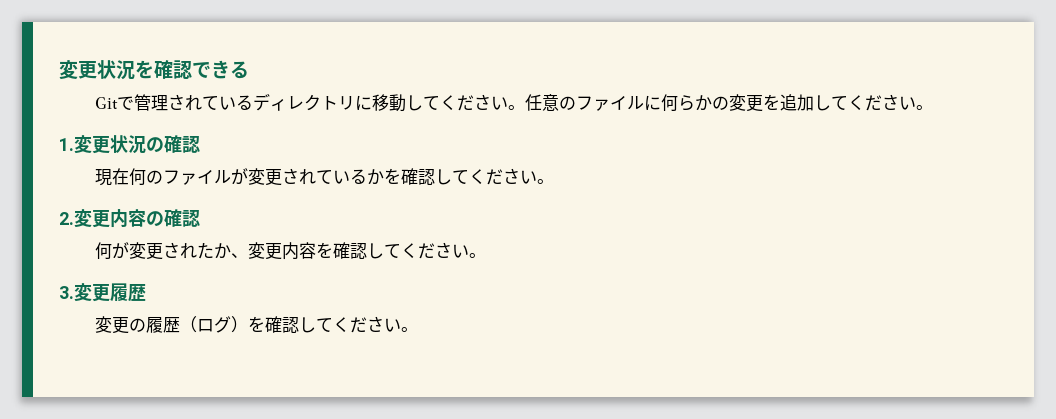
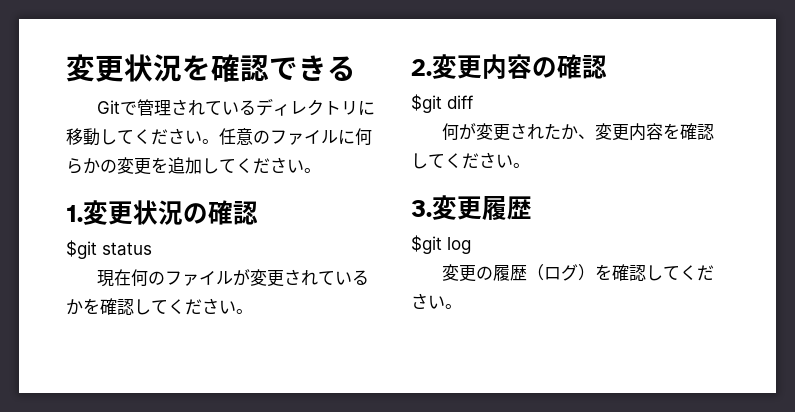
+ $git status
+ $git diff
+ $git log

